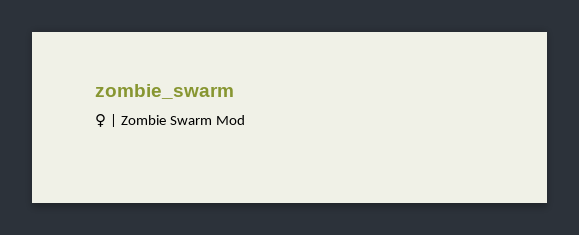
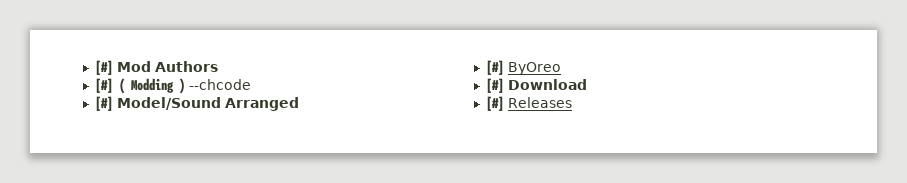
- zombie_swarm
- ♀ | Zombie Swarm Mod
+ [#] Mod Authors
+ [#] ( Modding ) --chcode
+ [#] Model/Sound Arranged
+ [#] ByOreo
+ [#] Download
+ [#] Releases

